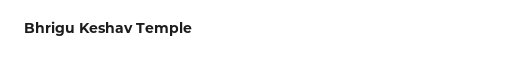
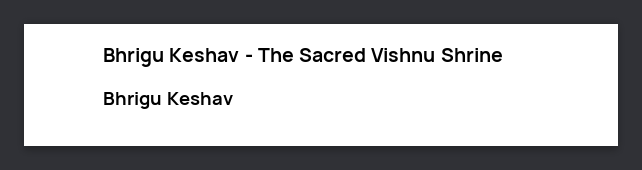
- Bhrigu Keshav Temple
+ Bhrigu Keshav - The Sacred Vishnu Shrine
+ Bhrigu Keshav

